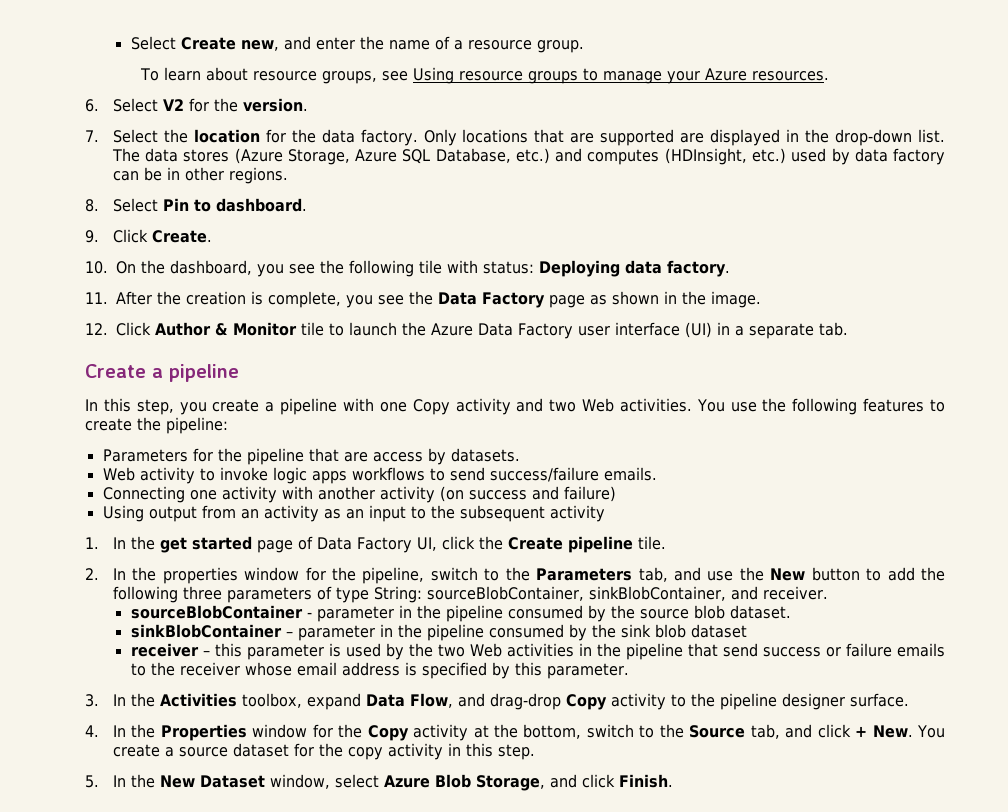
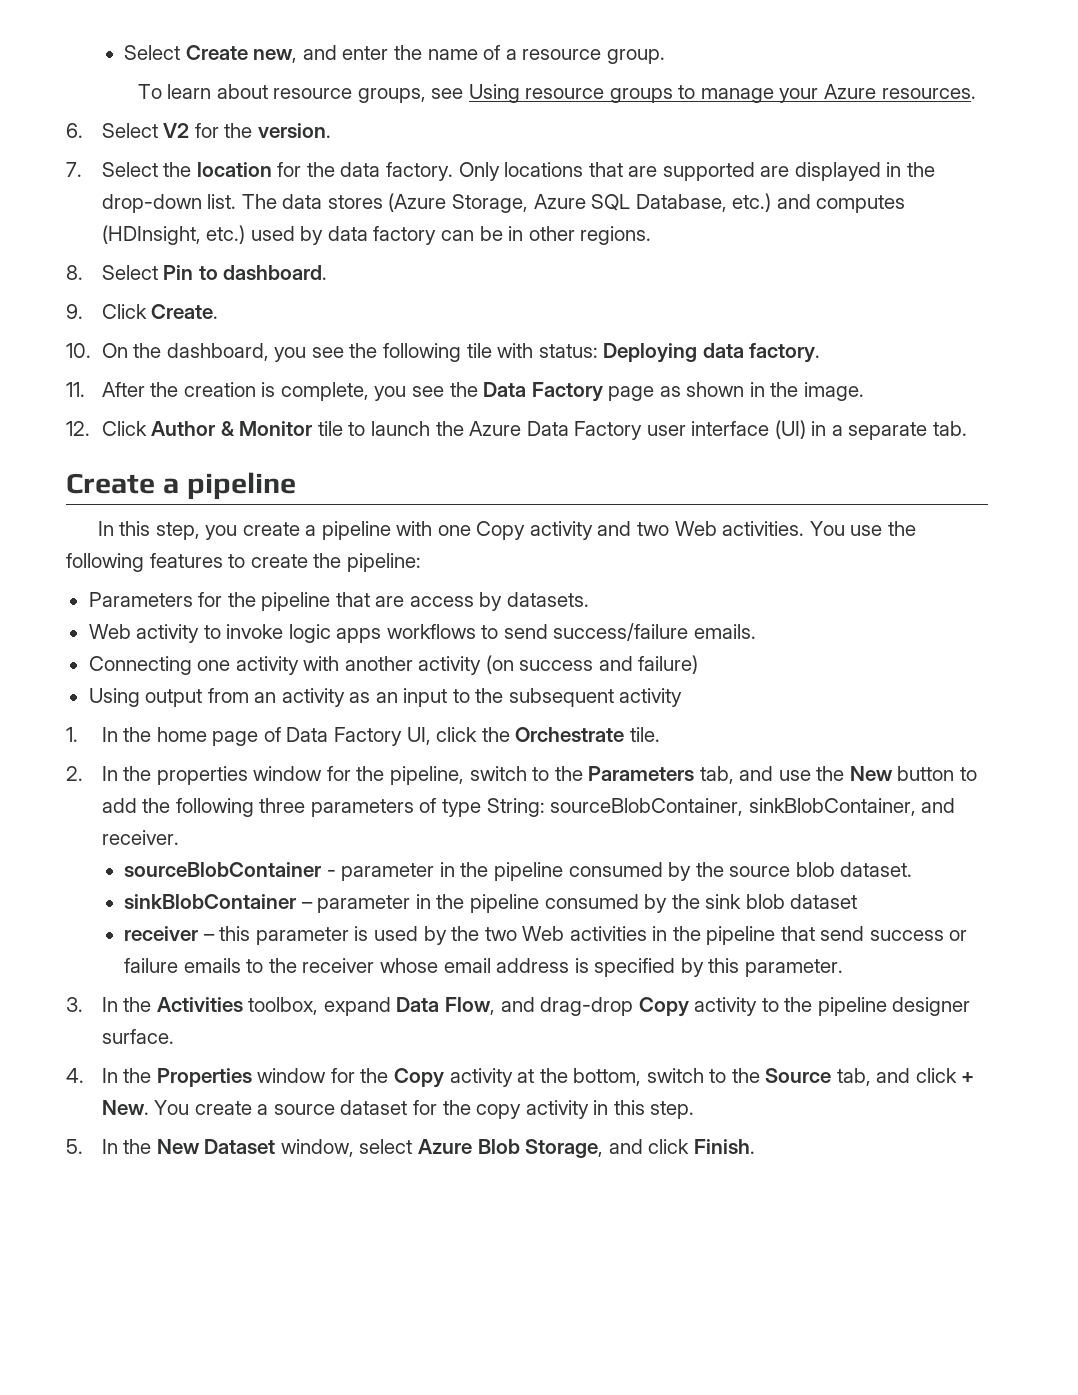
- 1. In the get started page of Data Factory UI, click the Create pipeline tile.
+ 1. In the home page of Data Factory UI, click the Orchestrate tile.

